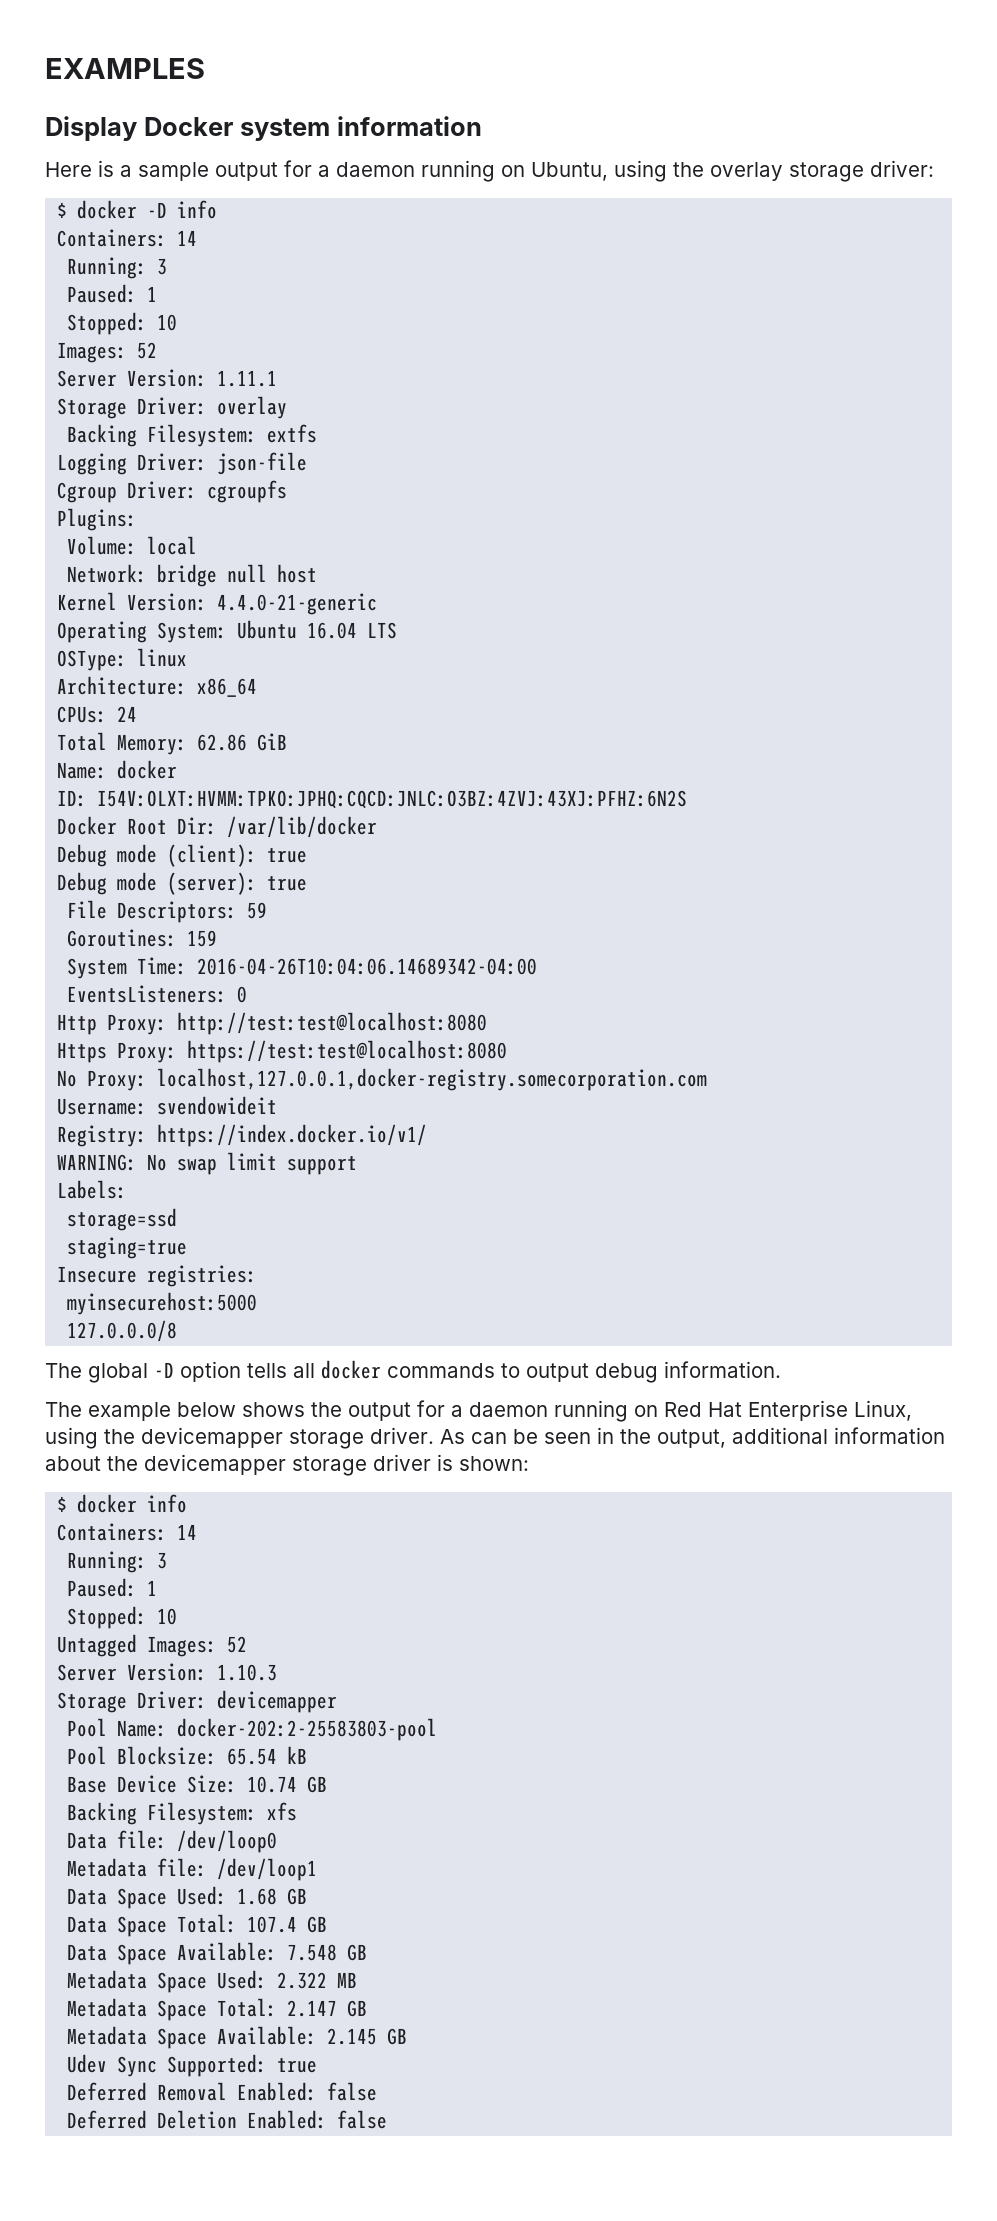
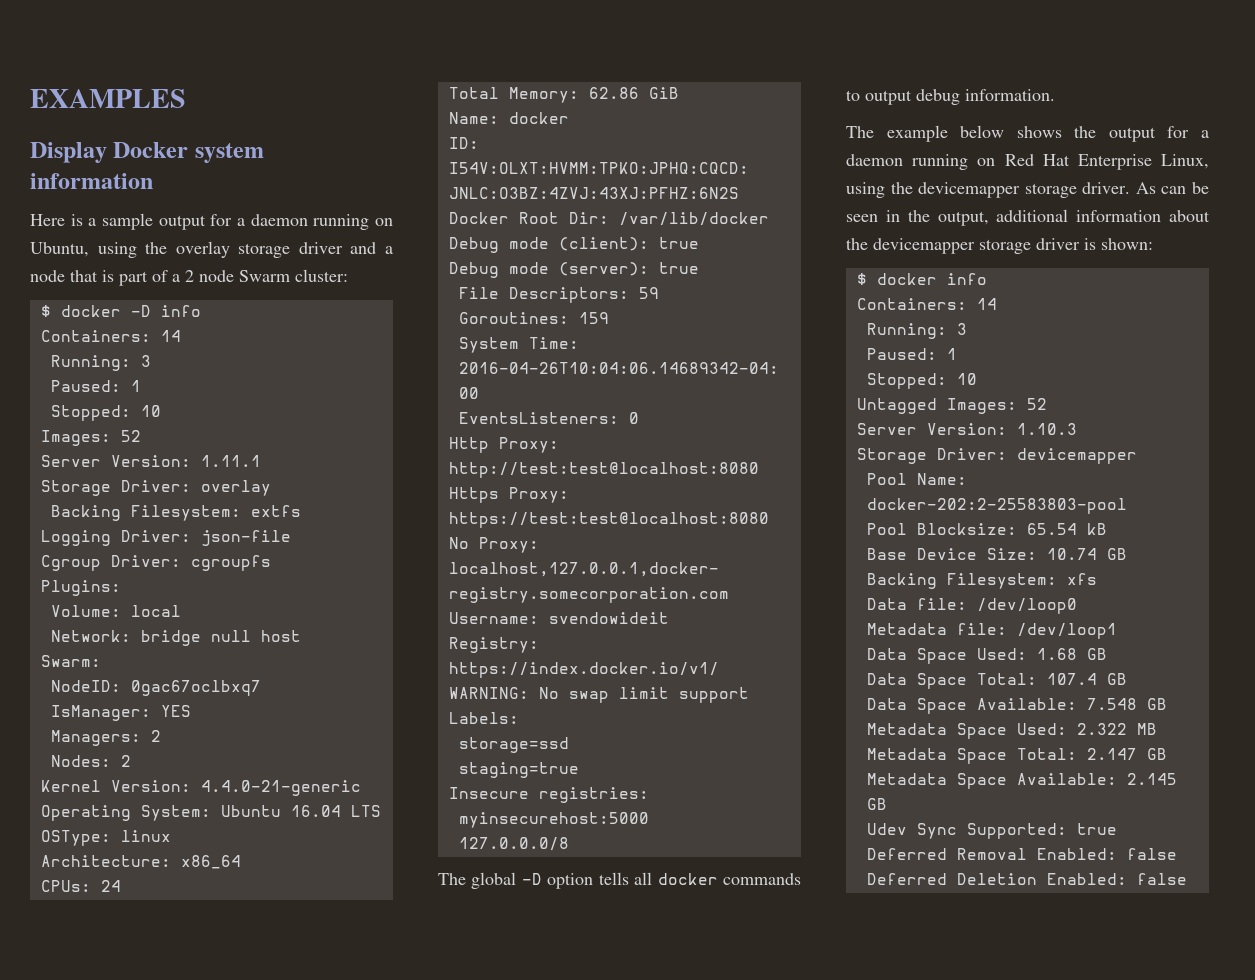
- Here is a sample output for a daemon running on Ubuntu, using the overlay storage driver:
+ Here is a sample output for a daemon running on Ubuntu, using the overlay storage driver and a node that is part of a 2 node Swarm cluster:
+ Swarm:
+ NodeID: 0gac67oclbxq7
+ IsManager: YES
+ Managers: 2
+ Nodes: 2

